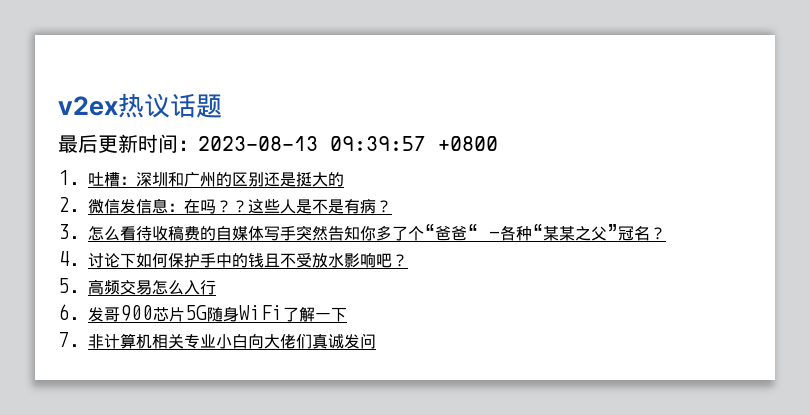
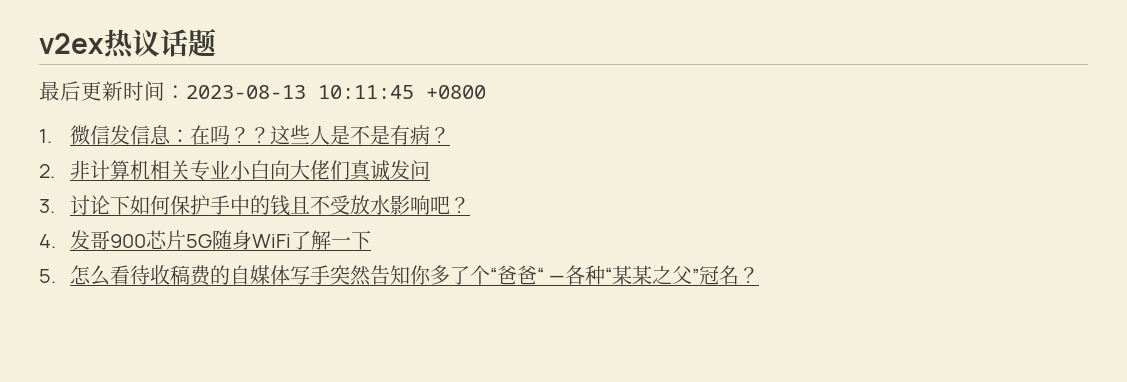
- 最后更新时间：2023-08-13 09:39:57 +0800
+ 最后更新时间：2023-08-13 10:11:45 +0800
- 1.吐槽：深圳和广州的区别还是挺大的
- 2.微信发信息：在吗？
+ 1.微信发信息：在吗？
- 3.怎么看待收稿费的自媒体写手突然告知你多了个“爸爸“ —各种“某某之父”冠名？
+ 2.非计算机相关专业小白向大佬们真诚发问
+ 3.讨论下如何保护手中的钱且不受放水影响吧？
+ 4.发哥900芯片5G随身WiFi了解一下
+ 5.怎么看待收稿费的自媒体写手突然告知你多了个“爸爸“ —各种“某某之父”冠名？
- 4.讨论下如何保护手中的钱且不受放水影响吧？
- 5.高频交易怎么入行
- 6.发哥900芯片5G随身WiFi了解一下
- 7.非计算机相关专业小白向大佬们真诚发问

